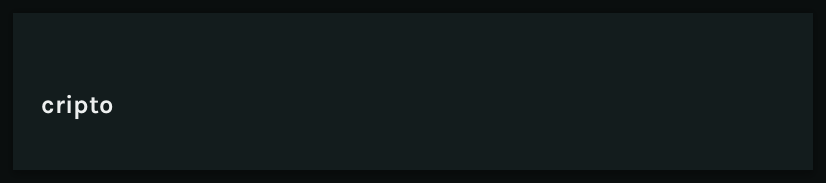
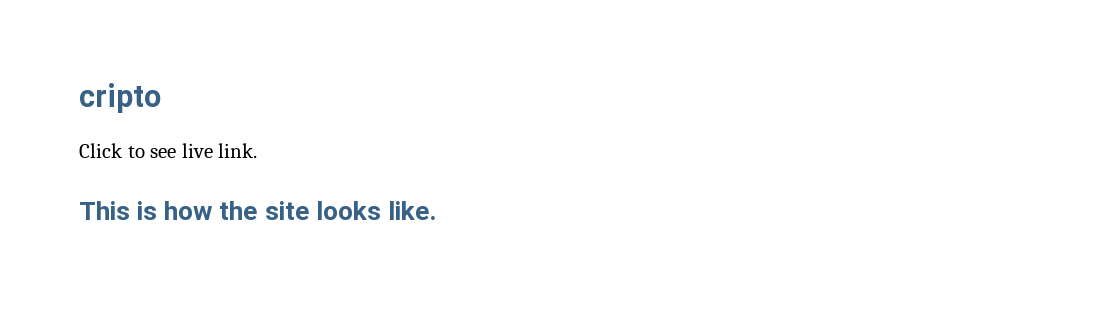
+ Click to see live link.
+ This is how the site looks like.

